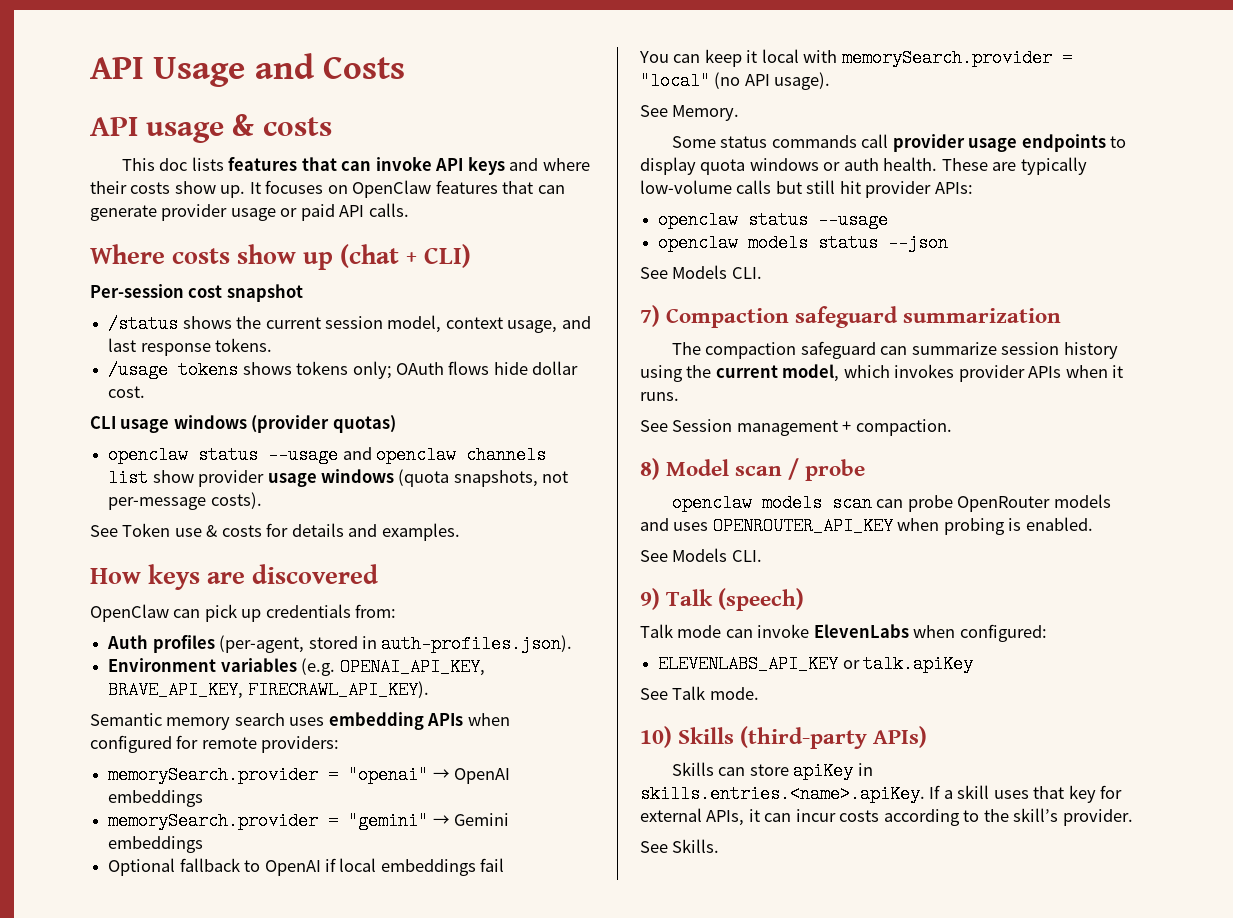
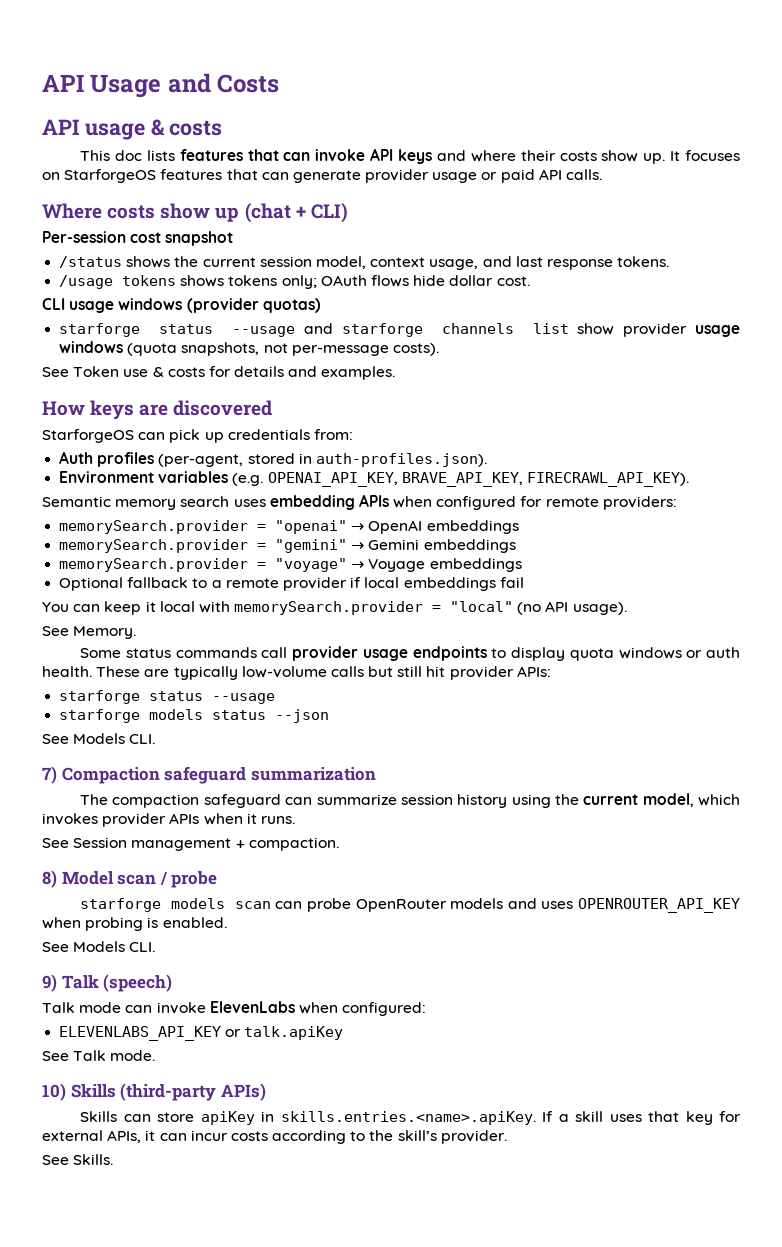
- It focuses on OpenClaw features that can generate provider usage or paid API calls.
+ It focuses on StarforgeOS features that can generate provider usage or paid API calls.
- openclaw status --usage and openclaw channels list show provider usage windows (quota snapshots, not per-message costs).
+ starforge status --usage and starforge channels list show provider usage windows (quota snapshots, not per-message costs).
- OpenClaw can pick up credentials from:
+ StarforgeOS can pick up credentials from:
+ memorySearch.provider = "voyage" → Voyage embeddings
- Optional fallback to OpenAI if local embeddings fail
+ Optional fallback to a remote provider if local embeddings fail
  These are typically low-volume calls but still hit provider APIs:
- openclaw status --usage
+ starforge status --usage
- openclaw models status --json
+ starforge models status --json
- openclaw models scan can probe OpenRouter models and uses OPENROUTER_API_KEY when probing is enabled.
+ starforge models scan can probe OpenRouter models and uses OPENROUTER_API_KEY when probing is enabled.

